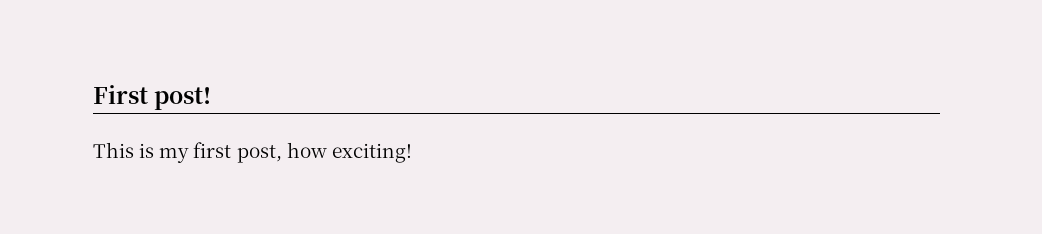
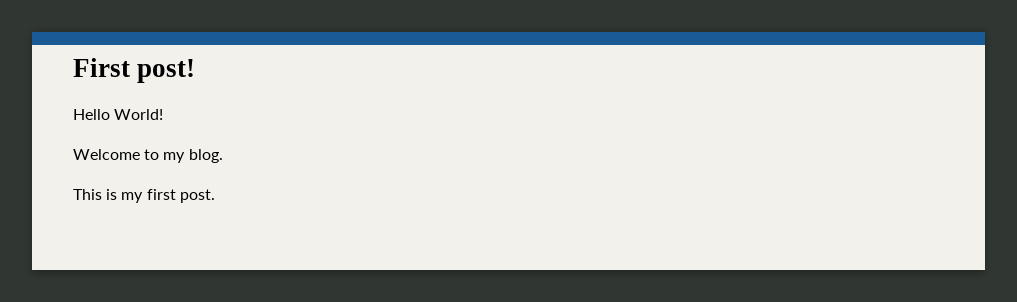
+ Hello World!
+ Welcome to my blog.
- This is my first post, how exciting!
+ This is my first post.

